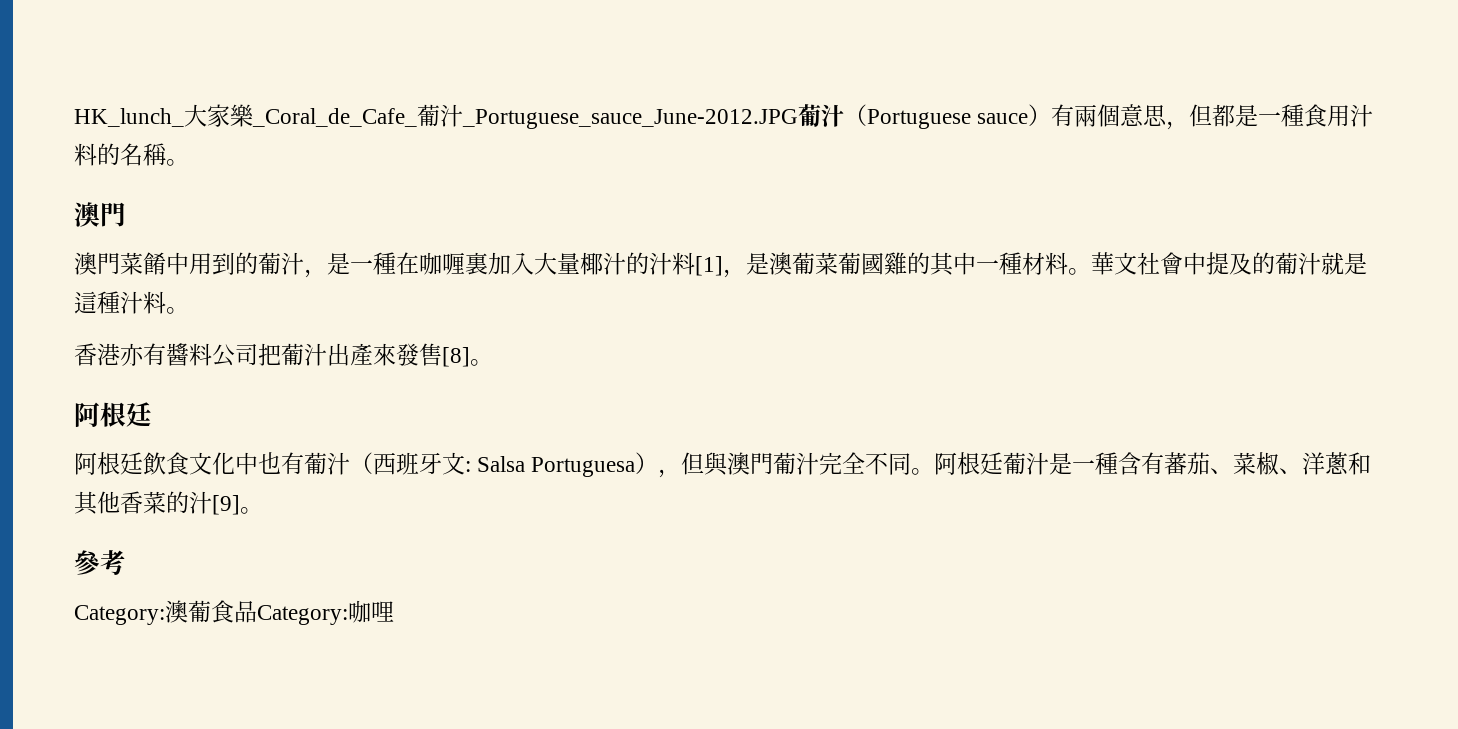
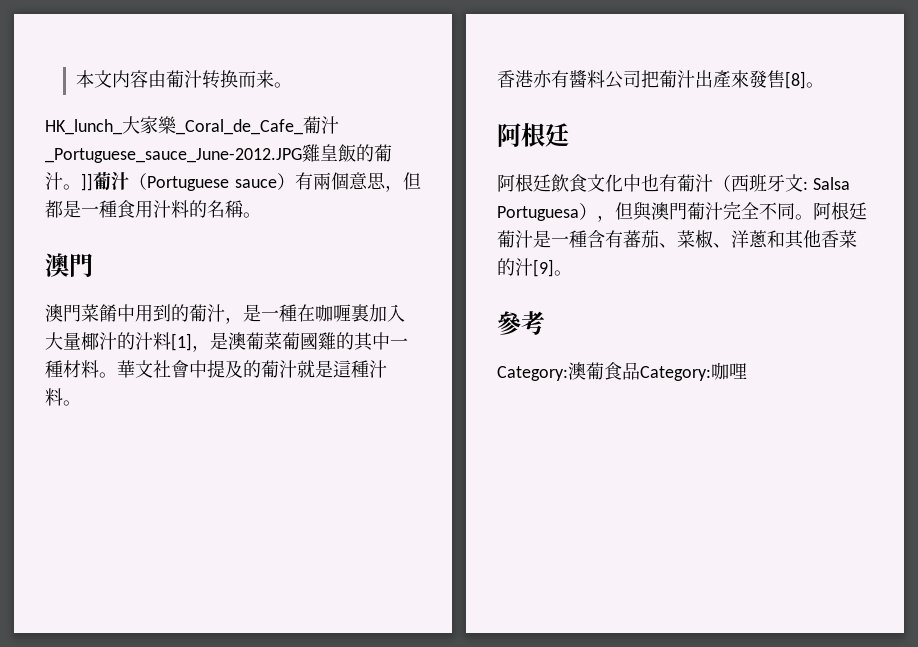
+ 本文内容由葡汁转换而来。
- HK_lunch_大家樂_Coral_de_Cafe_葡汁_Portuguese_sauce_June-2012.JPG葡汁（Portuguese sauce）有兩個意思，但都是一種食用汁料的名稱。
+ HK_lunch_大家樂_Coral_de_Cafe_葡汁_Portuguese_sauce_June-2012.JPG雞皇飯的葡汁。]]葡汁（Portuguese sauce）有兩個意思，但都是一種食用汁料的名稱。

